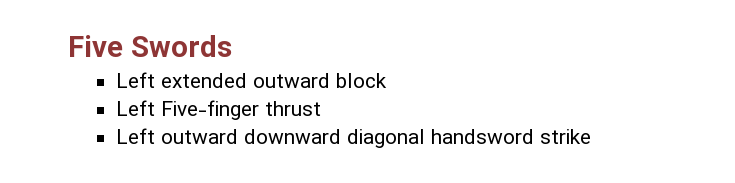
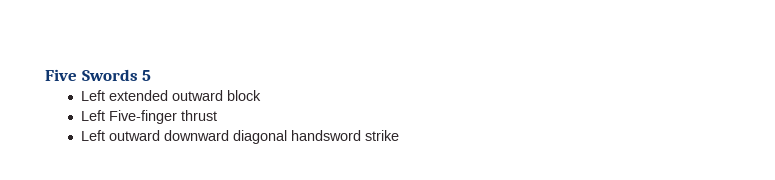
- Five Swords
+ Five Swords 5

